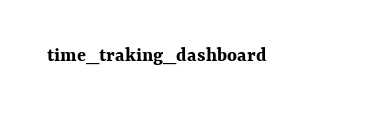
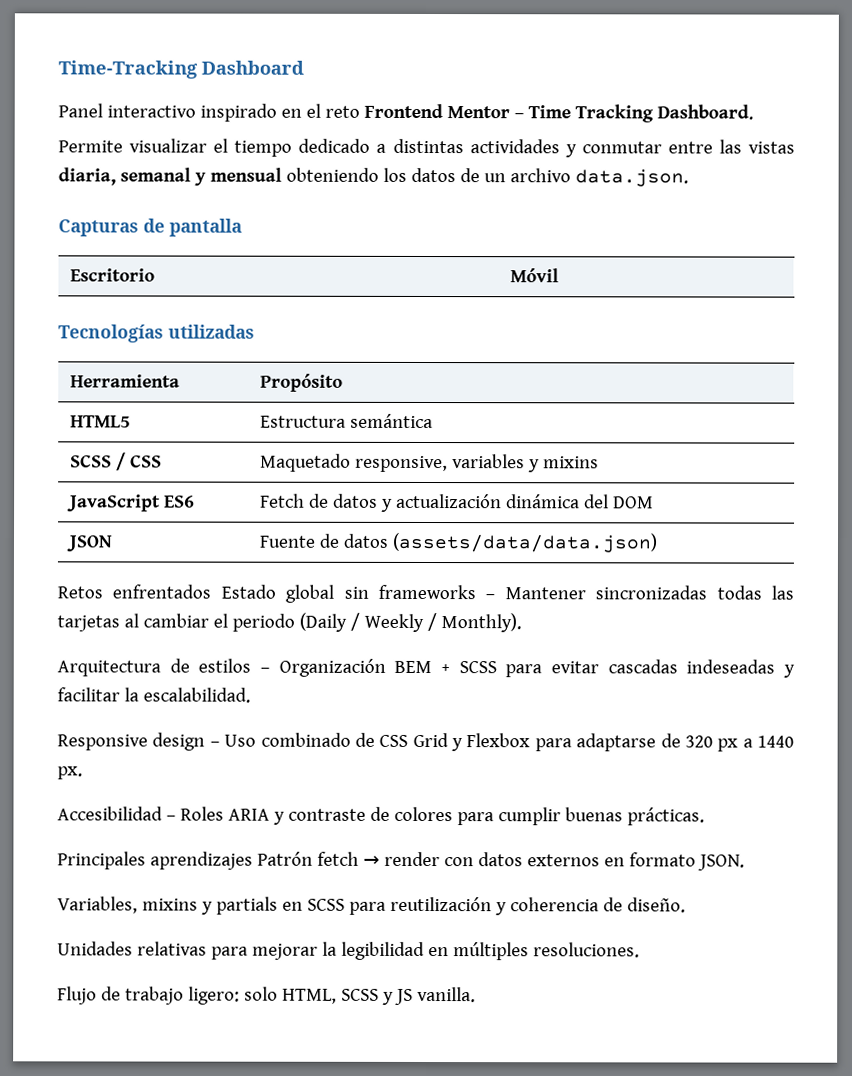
- time_traking_dashboard
+ Time-Tracking Dashboard
+ Panel interactivo inspirado en el reto Frontend Mentor – Time Tracking Dashboard.
+ Permite visualizar el tiempo dedicado a distintas actividades y conmutar entre las vistas diaria, semanal y mensual obteniendo los datos de un archivo data.json.
+ Capturas de pantalla
+ Escritorio | Móvil
+ Tecnologías utilizadas
+ Herramienta | Propósito
+ HTML5 | Estructura semántica
+ SCSS / CSS | Maquetado responsive, variables y mixins
+ JavaScript ES6 | Fetch de datos y actualización dinámica del DOM
+ JSON | Fuente de datos (assets/data/data.json)
+ Retos enfrentados Estado global sin frameworks – Mantener sincronizadas todas las tarjetas al cambiar el periodo (Daily / Weekly / Monthly).
+ Arquitectura de estilos – Organización BEM + SCSS para evitar cascadas indeseadas y facilitar la escalabilidad.
+ Responsive design – Uso combinado de CSS Grid y Flexbox para adaptarse de 320 px a 1440 px.
+ Accesibilidad – Roles ARIA y contraste de colores para cumplir buenas prácticas.
+ Principales aprendizajes Patrón fetch → render con datos externos en formato JSON.
+ Variables, mixins y partials en SCSS para reutilización y coherencia de diseño.
+ Unidades relativas para mejorar la legibilidad en múltiples resoluciones.
+ Flujo de trabajo ligero: solo HTML, SCSS y JS vanilla.

